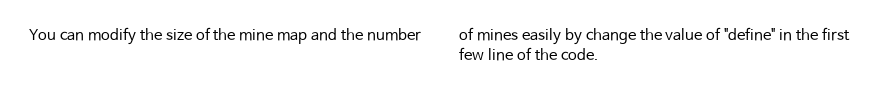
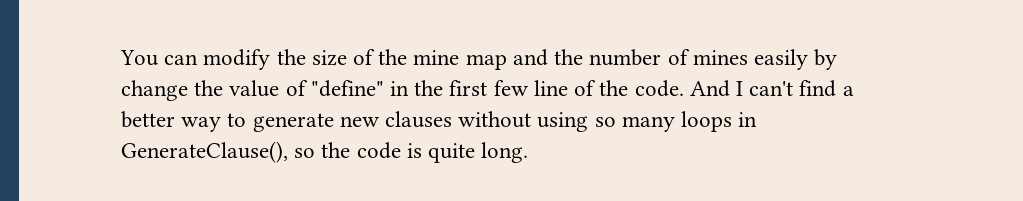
+ And I can't find a better way to generate new clauses without using so many loops in GenerateClause(), so the code is quite long.

